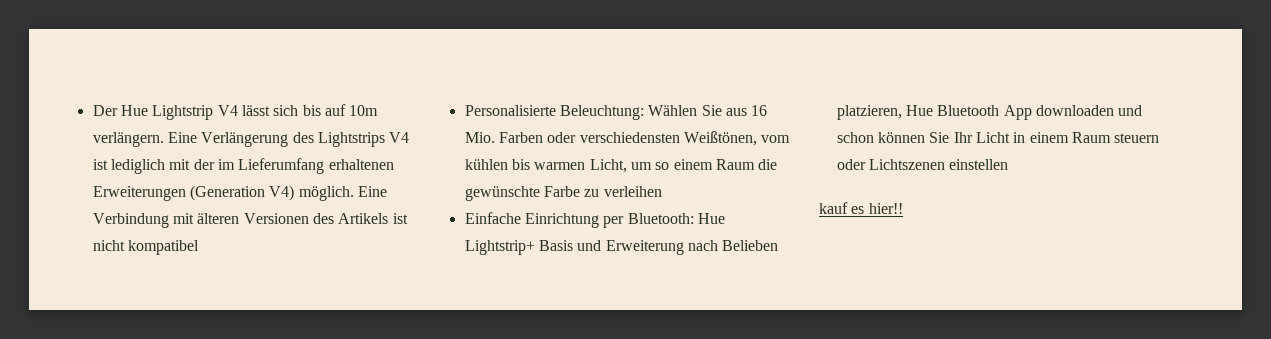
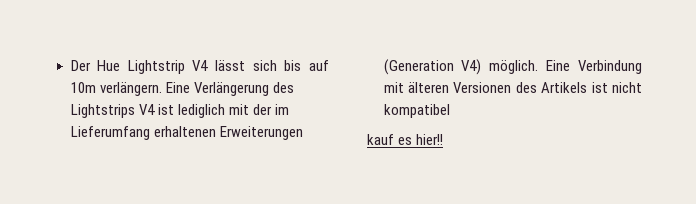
- Personalisierte Beleuchtung: Wählen Sie aus 16 Mio. Farben oder verschiedensten Weißtönen, vom kühlen bis warmen Licht, um so einem Raum die gewünschte Farbe zu verleihen
- Einfache Einrichtung per Bluetooth: Hue Lightstrip+ Basis und Erweiterung nach Belieben platzieren, Hue Bluetooth App downloaden und schon können Sie Ihr Licht in einem Raum steuern oder Lichtszenen einstellen

